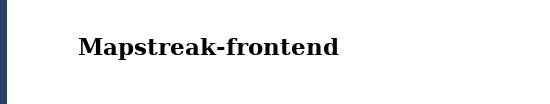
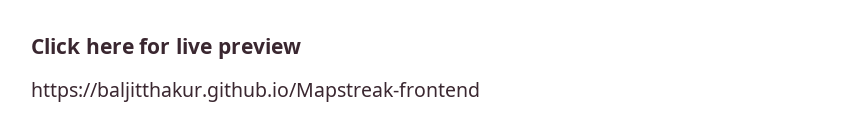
- Mapstreak-frontend
+ Click here for live preview
+ https://baljitthakur.github.io/Mapstreak-frontend

